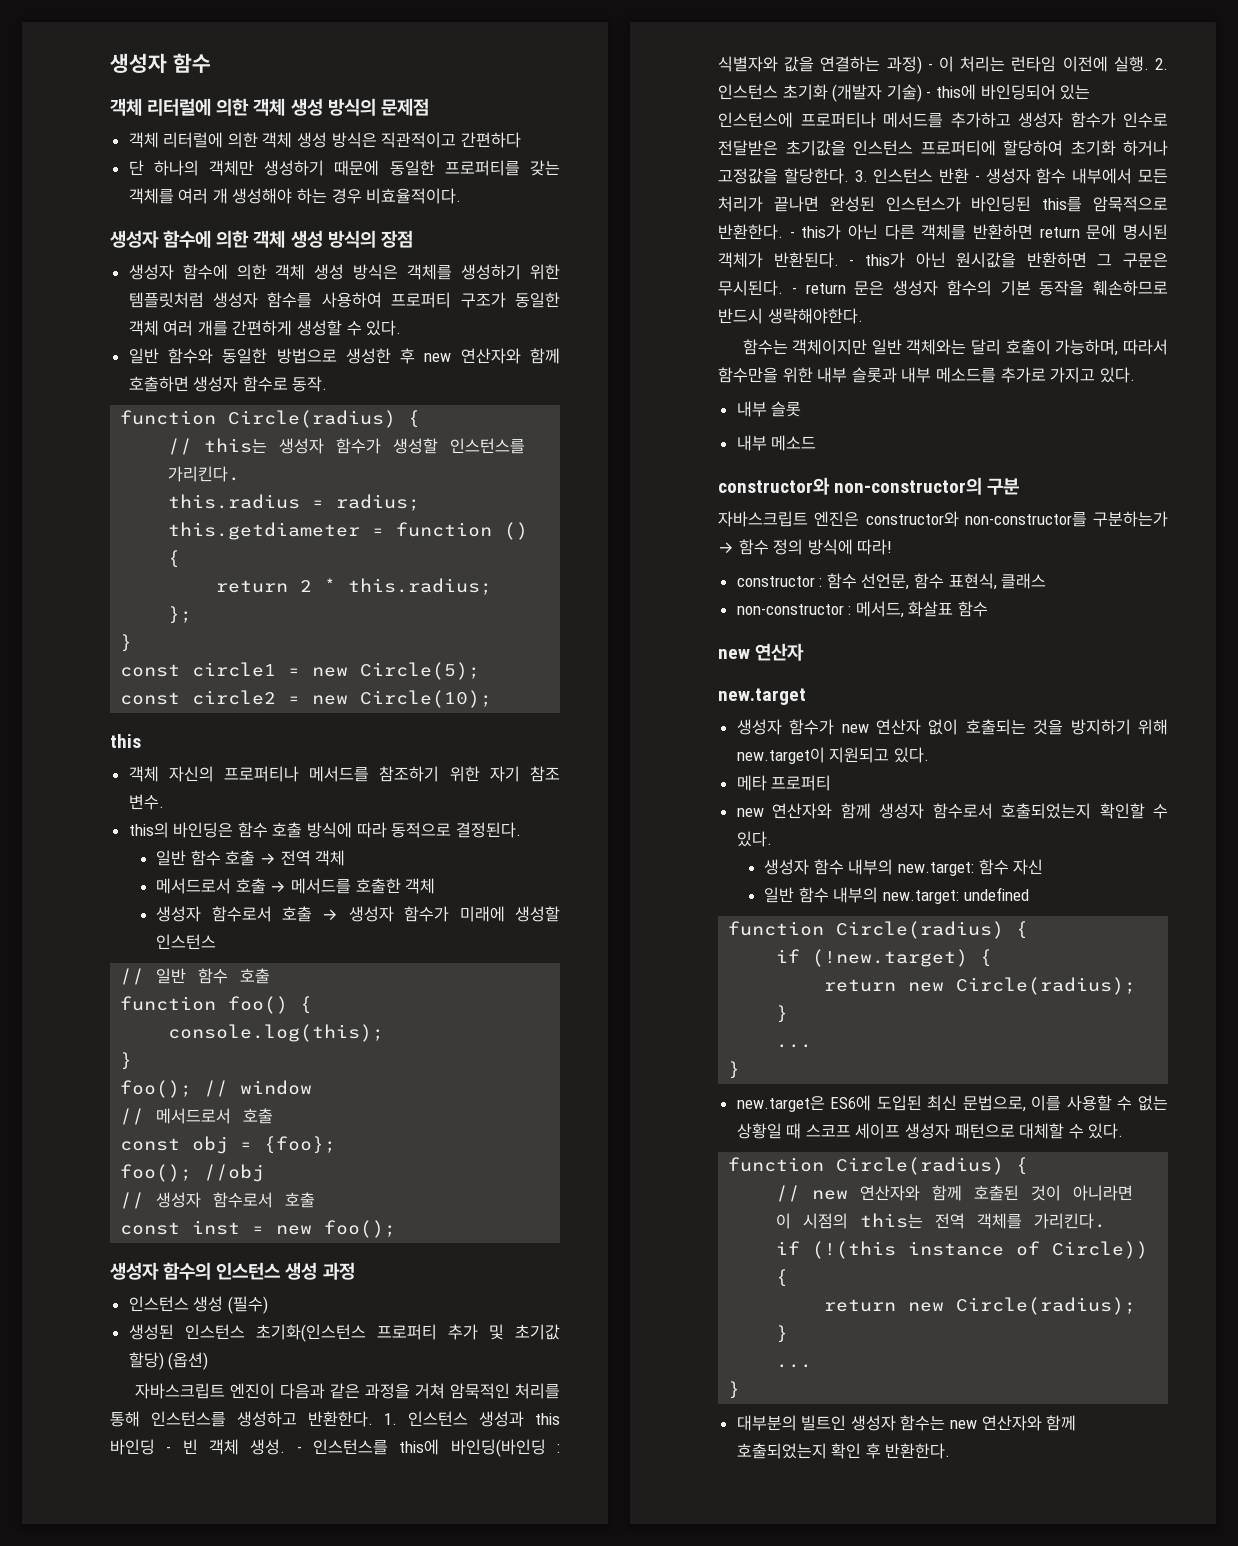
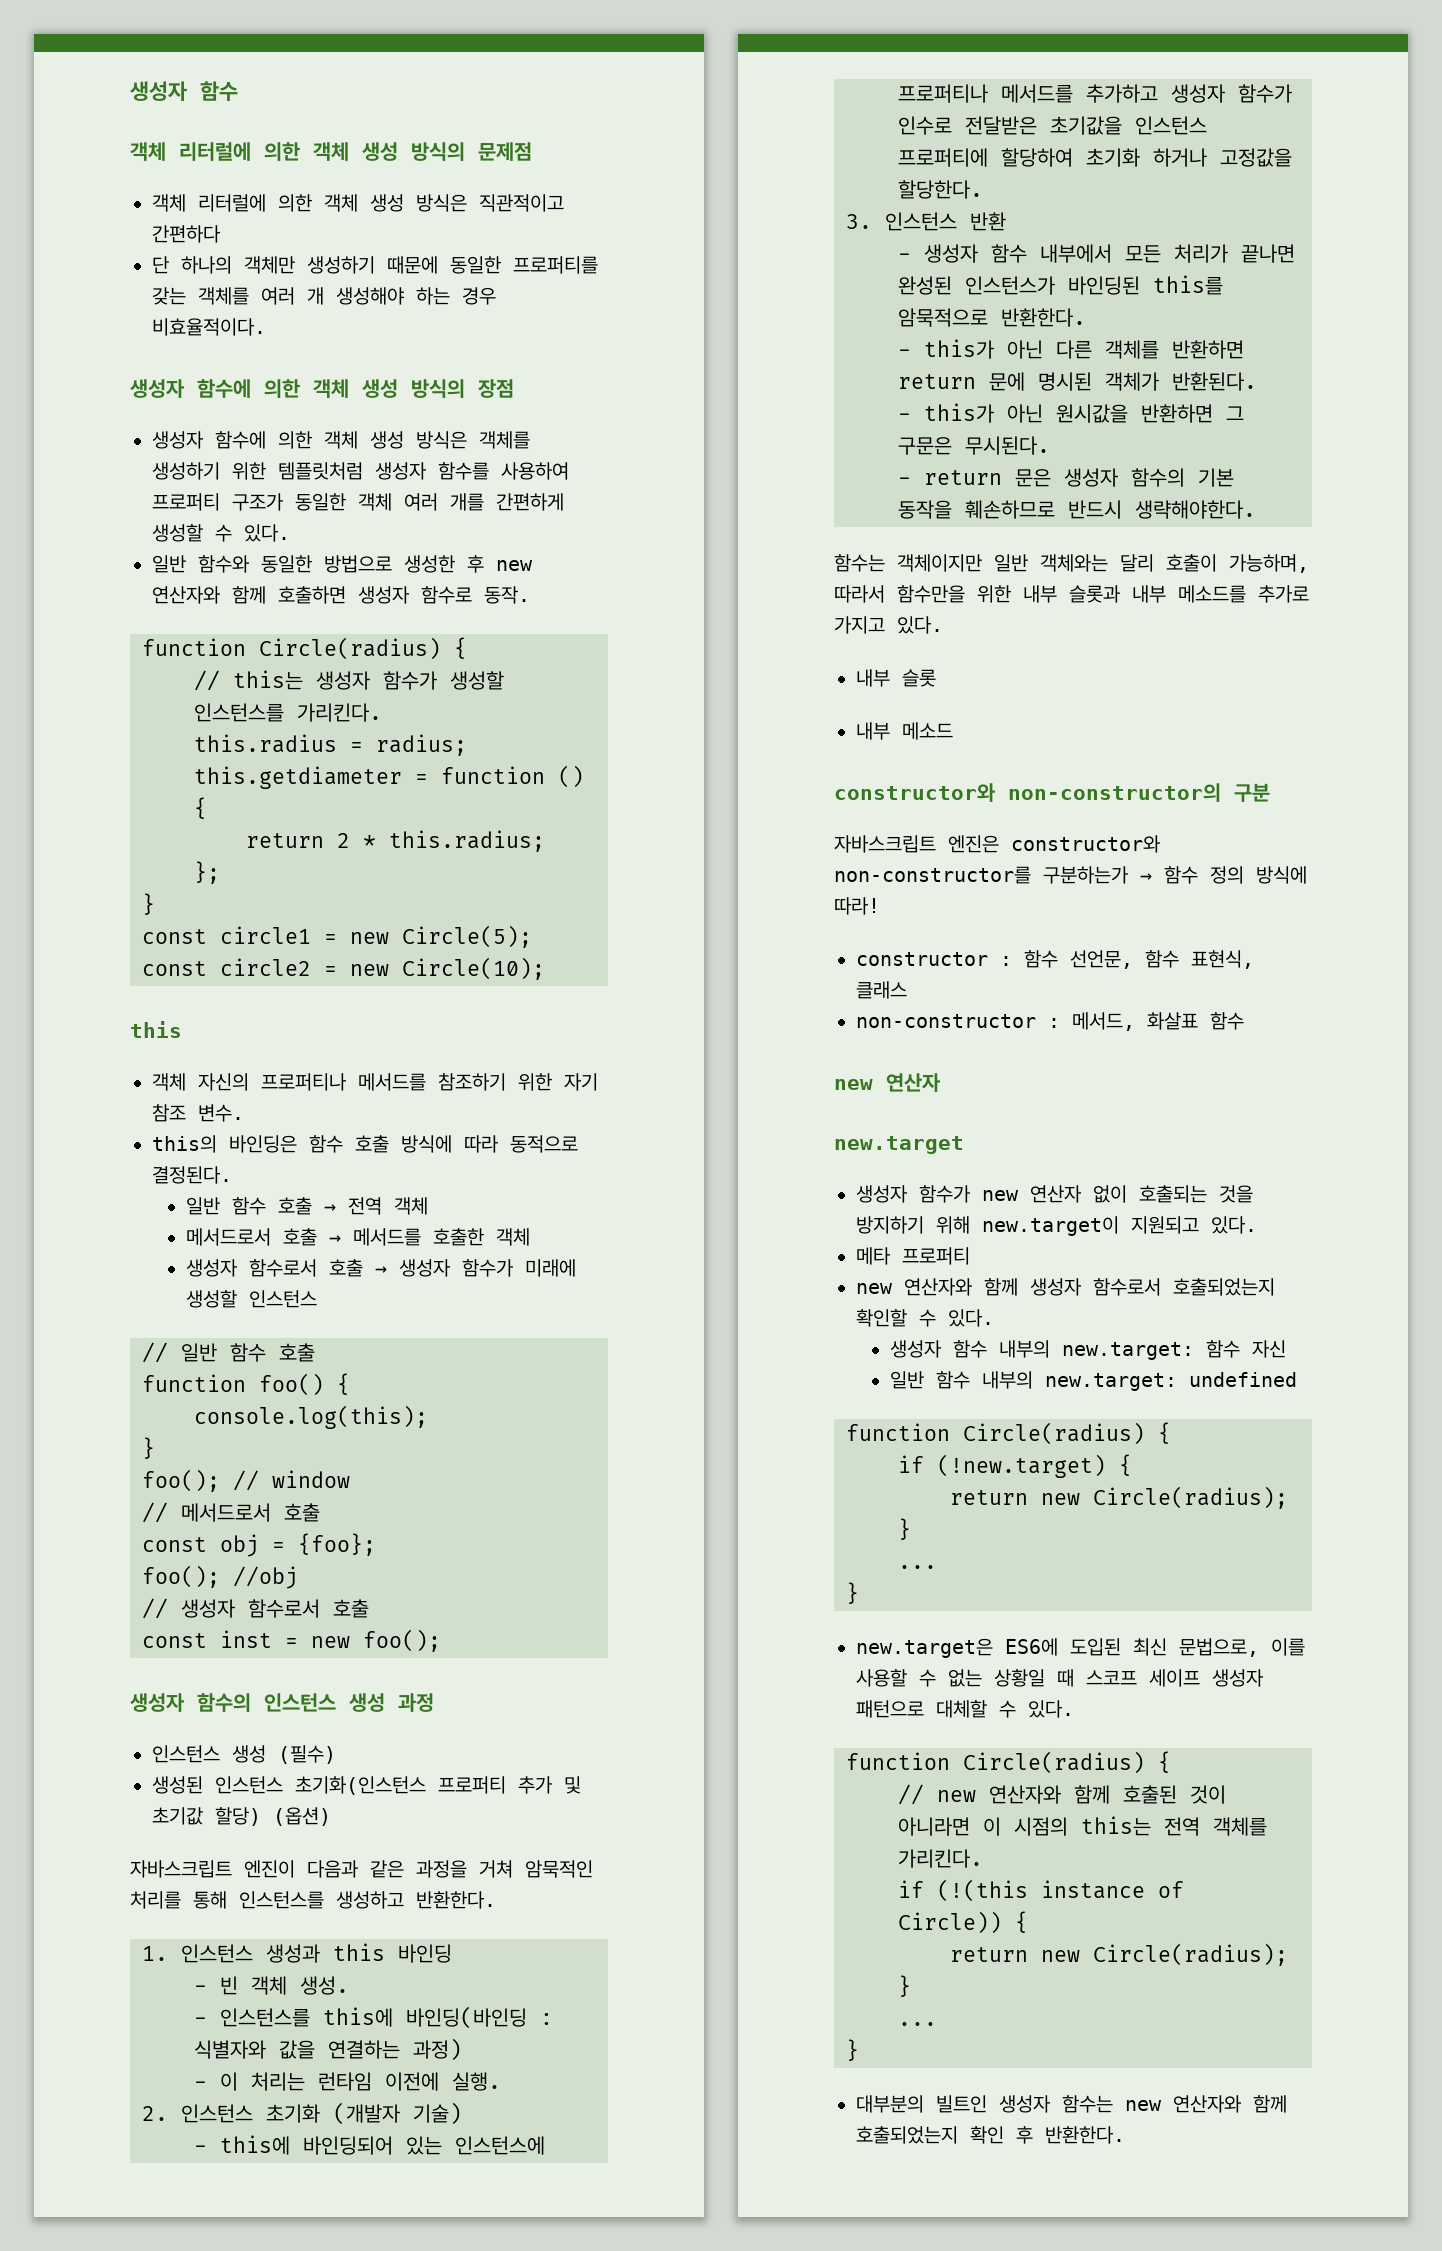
- 자바스크립트 엔진이 다음과 같은 과정을 거쳐 암묵적인 처리를 통해 인스턴스를 생성하고 반환한다. 1. 인스턴스 생성과 this 바인딩 - 빈 객체 생성. - 인스턴스를 this에 바인딩(바인딩 :
+ 자바스크립트 엔진이 다음과 같은 과정을 거쳐 암묵적인 처리를 통해 인스턴스를 생성하고 반환한다.
+ 1. 인스턴스 생성과 this 바인딩
+ - 빈 객체 생성.
+ - 인스턴스를 this에 바인딩(바인딩 :
- 식별자와 값을 연결하는 과정) - 이 처리는 런타임 이전에 실행. 2. 인스턴스 초기화 (개발자 기술) - this에 바인딩되어 있는 인스턴스에 프로퍼티나 메서드를 추가하고 생성자 함수가 인수로 전달받은 초기값을 인스턴스 프로퍼티에 할당하여 초기화 하거나 고정값을 할당한다. 3. 인스턴스 반환 - 생성자 함수 내부에서 모든 처리가 끝나면 완성된 인스턴스가 바인딩된 this를 암묵적으로 반환한다. - this가 아닌 다른 객체를 반환하면 return 문에 명시된 객체가 반환된다. - this가 아닌 원시값을 반환하면 그 구문은 무시된다. - return 문은 생성자 함수의 기본 동작을 훼손하므로 반드시 생략해야한다.
+ 식별자와 값을 연결하는 과정)
+ - 이 처리는 런타임 이전에 실행.
+ 2. 인스턴스 초기화 (개발자 기술)
+ - this에 바인딩되어 있는 인스턴스에 프로퍼티나 메서드를 추가하고 생성자 함수가 인수로 전달받은 초기값을 인스턴스 프로퍼티에 할당하여 초기화 하거나 고정값을 할당한다.
+ 3. 인스턴스 반환
+ - 생성자 함수 내부에서 모든 처리가 끝나면 완성된 인스턴스가 바인딩된 this를 암묵적으로 반환한다.
+ - this가 아닌 다른 객체를 반환하면 return 문에 명시된 객체가 반환된다.
+ - this가 아닌 원시값을 반환하면 그 구문은 무시된다.
+ - return 문은 생성자 함수의 기본 동작을 훼손하므로 반드시 생략해야한다.

